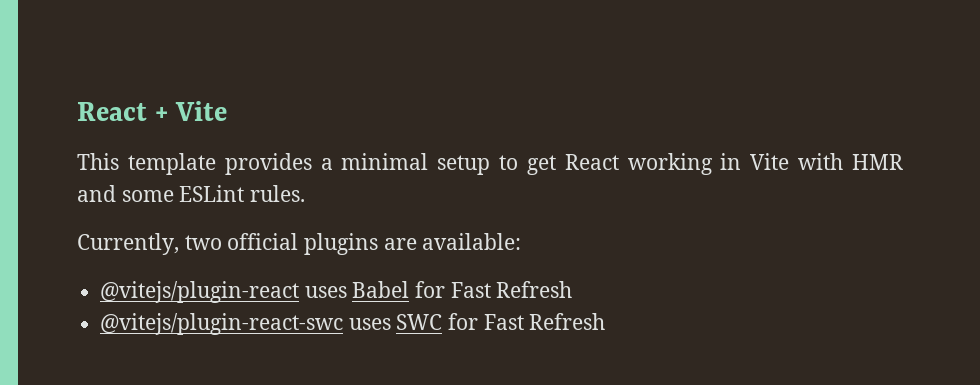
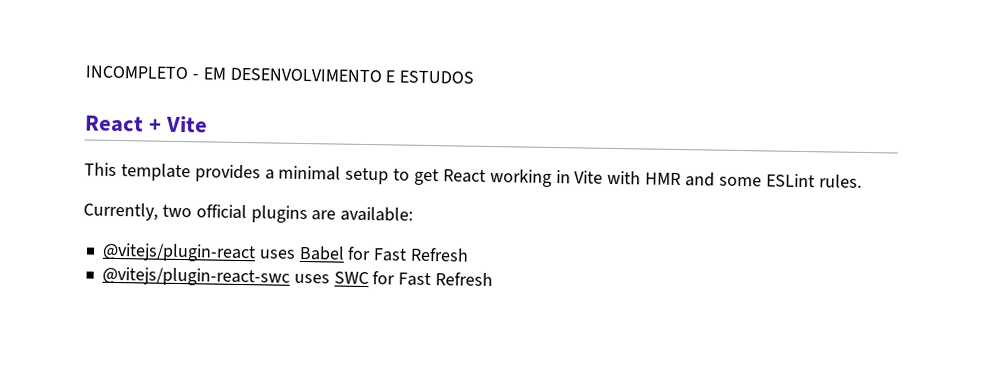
+ INCOMPLETO - EM DESENVOLVIMENTO E ESTUDOS

